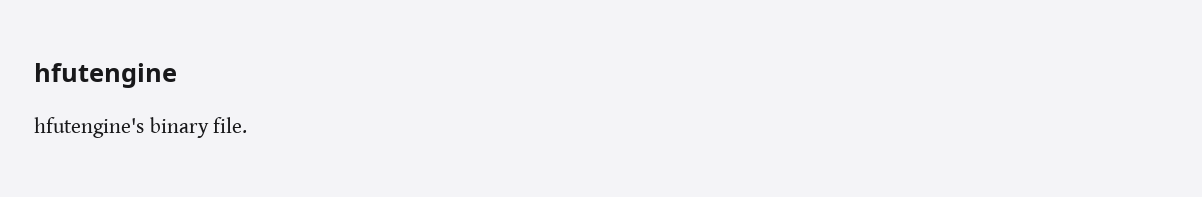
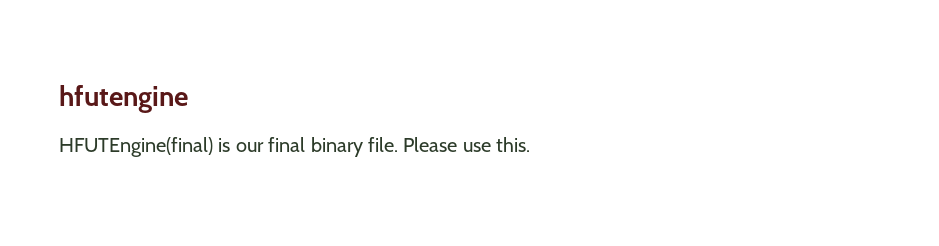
- hfutengine's binary file.
+ HFUTEngine(final) is our final binary file. Please use this.

